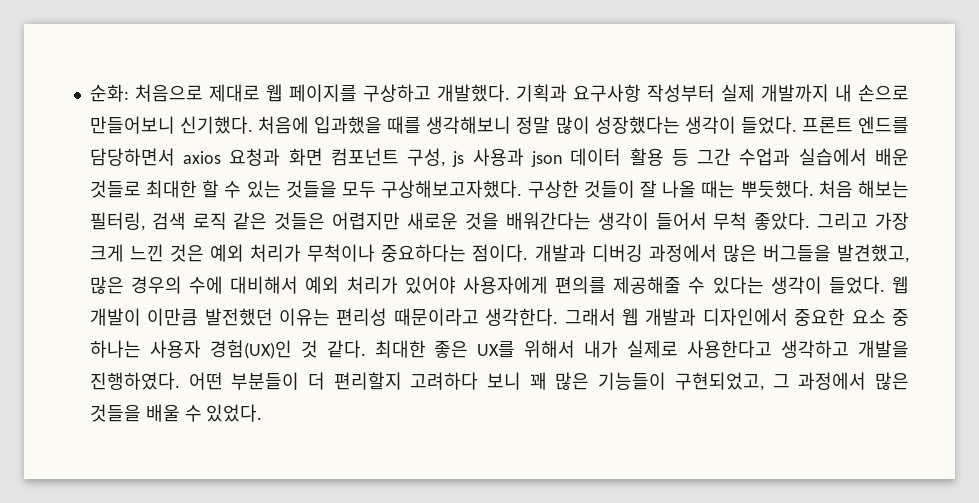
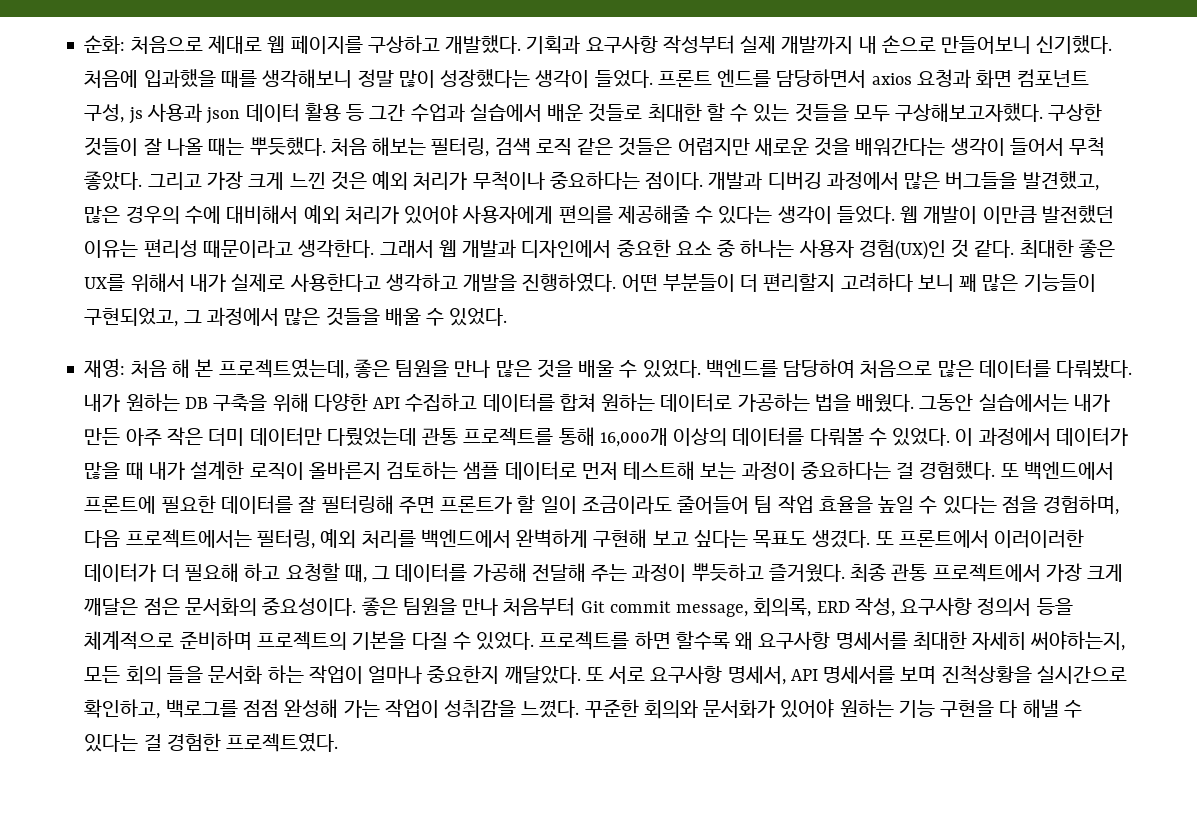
+ 재영: 처음 해 본 프로젝트였는데, 좋은 팀원을 만나 많은 것을 배울 수 있었다. 백엔드를 담당하여 처음으로 많은 데이터를 다뤄봤다. 내가 원하는 DB 구축을 위해 다양한 API 수집하고 데이터를 합쳐 원하는 데이터로 가공하는 법을 배웠다. 그동안 실습에서는 내가 만든 아주 작은 더미 데이터만 다뤘었는데 관통 프로젝트를 통해 16,000개 이상의 데이터를 다뤄볼 수 있었다. 이 과정에서 데이터가 많을 때 내가 설계한 로직이 올바른지 검토하는 샘플 데이터로 먼저 테스트해 보는 과정이 중요하다는 걸 경험했다. 또 백엔드에서 프론트에 필요한 데이터를 잘 필터링해 주면 프론트가 할 일이 조금이라도 줄어들어 팀 작업 효율을 높일 수 있다는 점을 경험하며, 다음 프로젝트에서는 필터링, 예외 처리를 백엔드에서 완벽하게 구현해 보고 싶다는 목표도 생겼다. 또 프론트에서 이러이러한 데이터가 더 필요해 하고 요청할 때, 그 데이터를 가공해 전달해 주는 과정이 뿌듯하고 즐거웠다. 최종 관통 프로젝트에서 가장 크게 깨달은 점은 문서화의 중요성이다. 좋은 팀원을 만나 처음부터 Git commit message, 회의록, ERD 작성, 요구사항 정의서 등을 체계적으로 준비하며 프로젝트의 기본을 다질 수 있었다. 프로젝트를 하면 할수록 왜 요구사항 명세서를 최대한 자세히 써야하는지, 모든 회의 들을 문서화 하는 작업이 얼마나 중요한지 깨달았다. 또 서로 요구사항 명세서, API 명세서를 보며 진척상황을 실시간으로 확인하고, 백로그를 점점 완성해 가는 작업이 성취감을 느꼈다. 꾸준한 회의와 문서화가 있어야 원하는 기능 구현을 다 해낼 수 있다는 걸 경험한 프로젝트였다.

